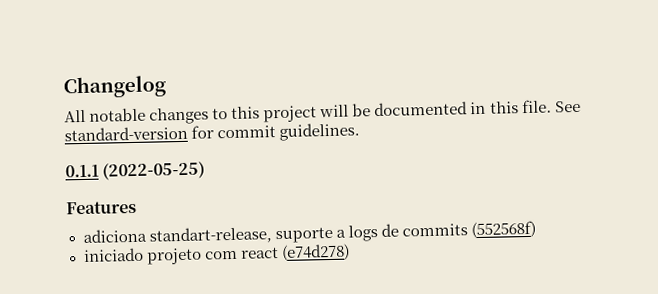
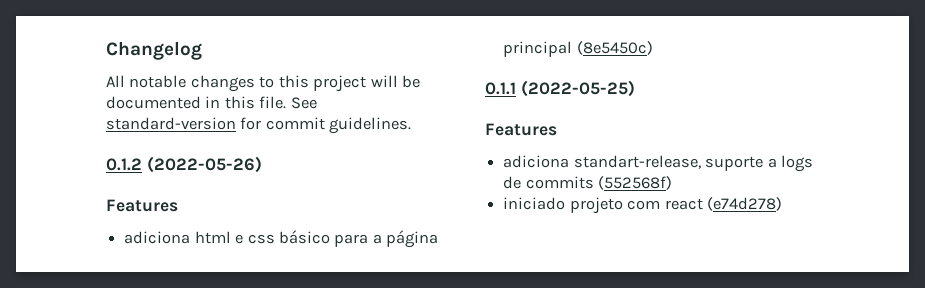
+ 0.1.2 (2022-05-26)
+ Features
+ adiciona html e css básico para a página principal (8e5450c)

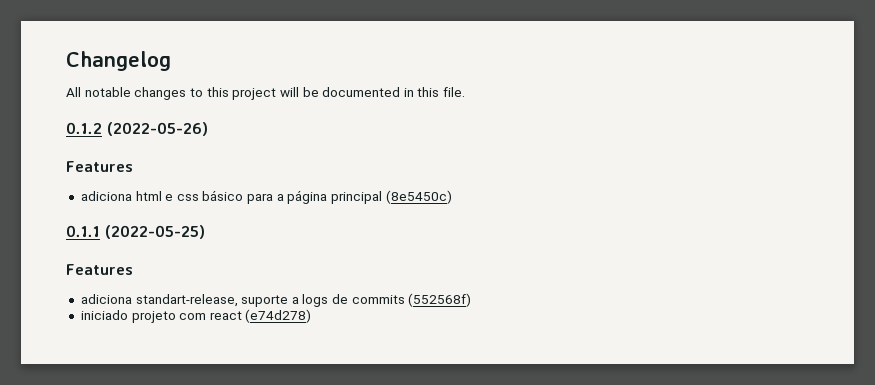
- See standard-version for commit guidelines.

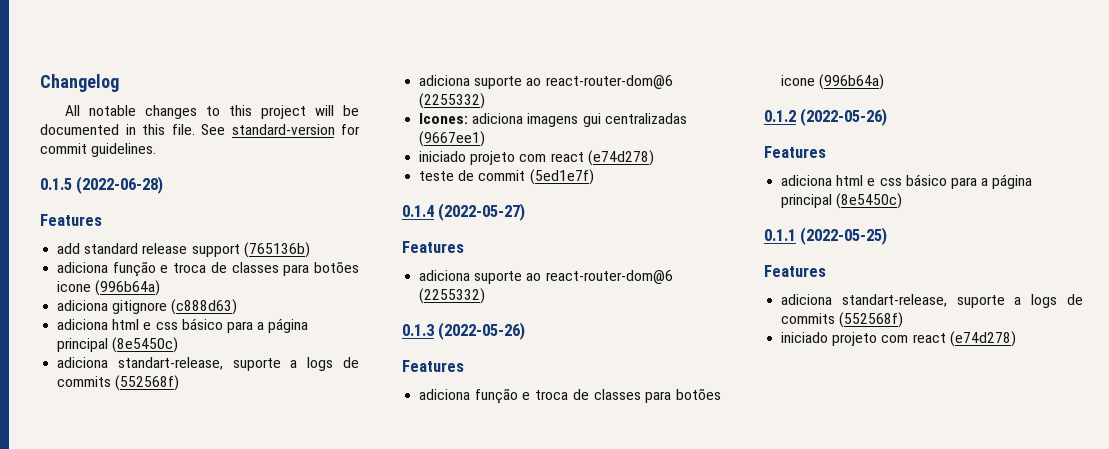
+ See standard-version for commit guidelines.
+ 0.1.5 (2022-06-28)
+ Features
+ add standard release support (765136b)
+ adiciona função e troca de classes para botões icone (996b64a)
+ adiciona gitignore (c888d63)
+ adiciona html e css básico para a página principal (8e5450c)
+ adiciona standart-release, suporte a logs de commits (552568f)
+ adiciona suporte ao react-router-dom@6 (2255332)
+ Icones: adiciona imagens gui centralizadas (9667ee1)
+ iniciado projeto com react (e74d278)
+ teste de commit (5ed1e7f)
+ 0.1.4 (2022-05-27)
+ Features
+ adiciona suporte ao react-router-dom@6 (2255332)
+ 0.1.3 (2022-05-26)
+ Features
+ adiciona função e troca de classes para botões icone (996b64a)

